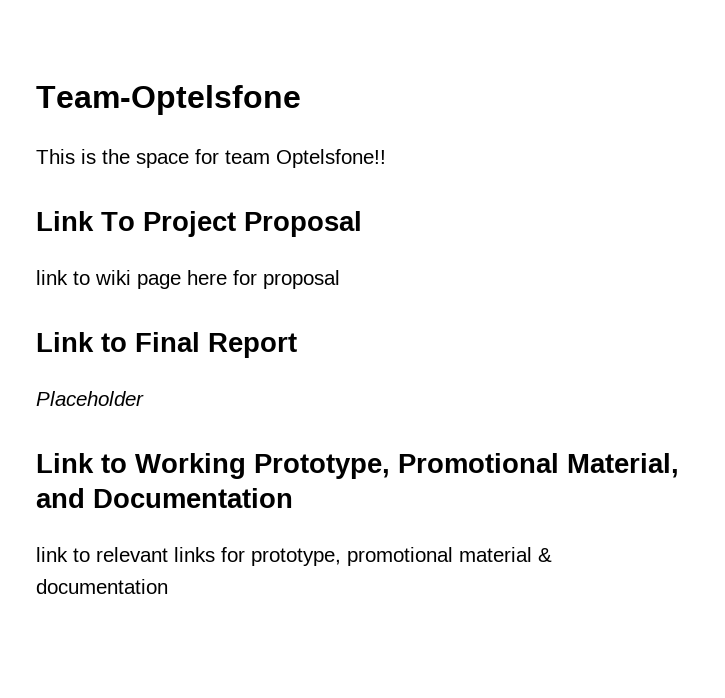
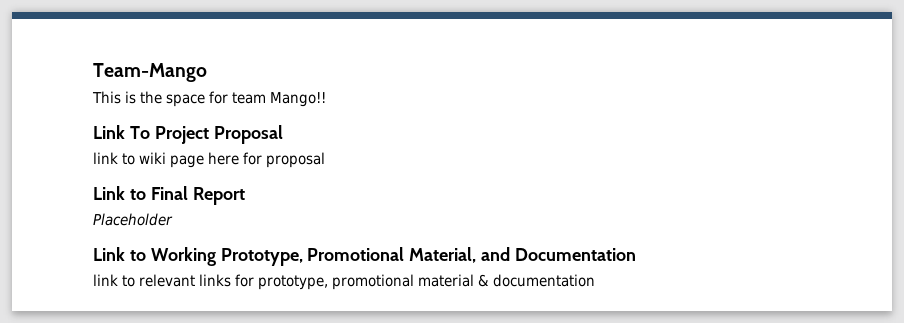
- Team-Optelsfone
+ Team-Mango
- This is the space for team Optelsfone!!
+ This is the space for team Mango!!

